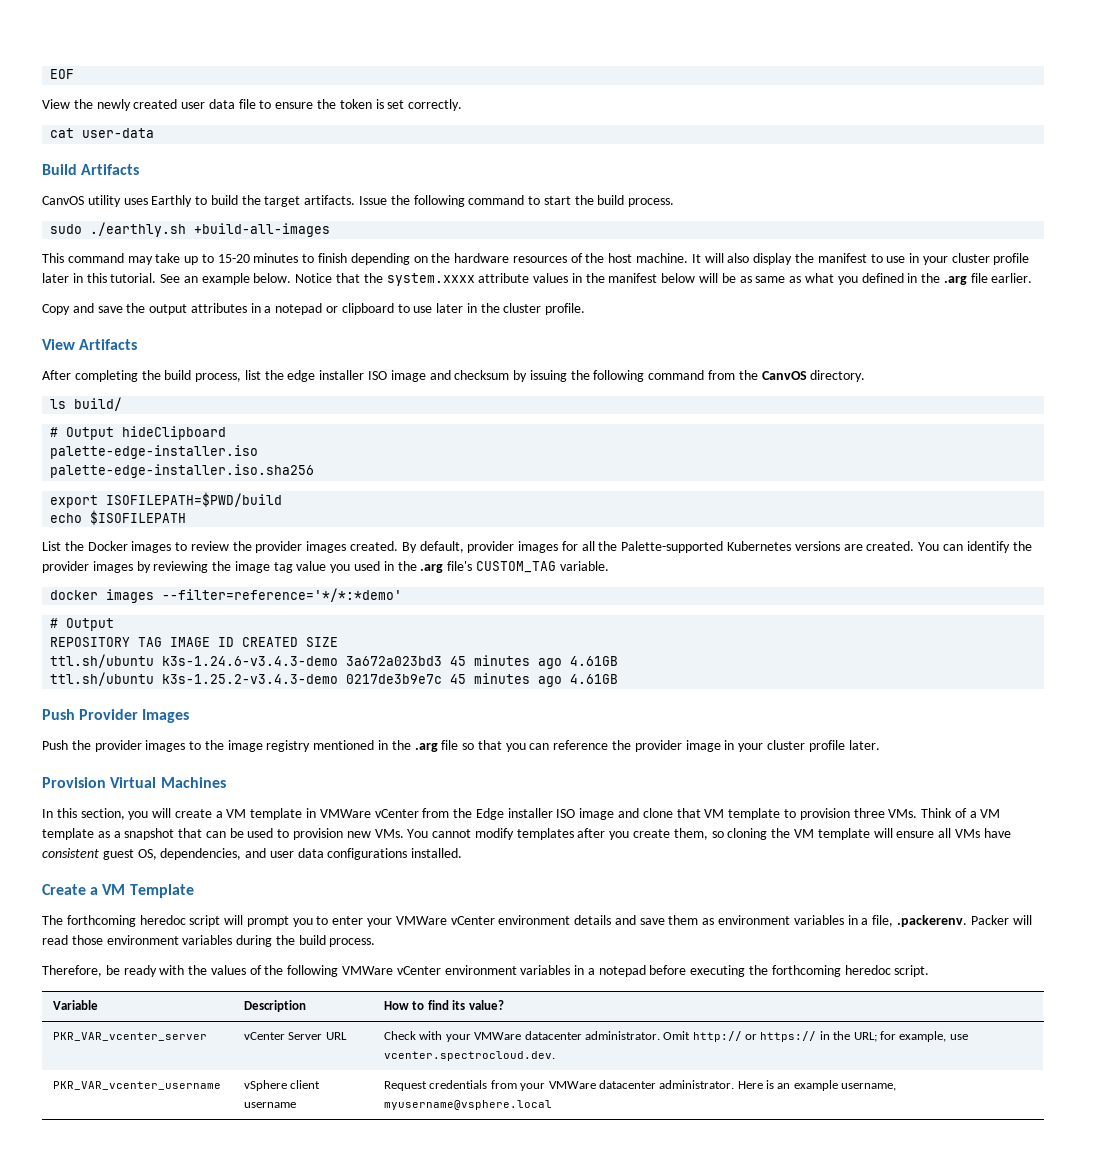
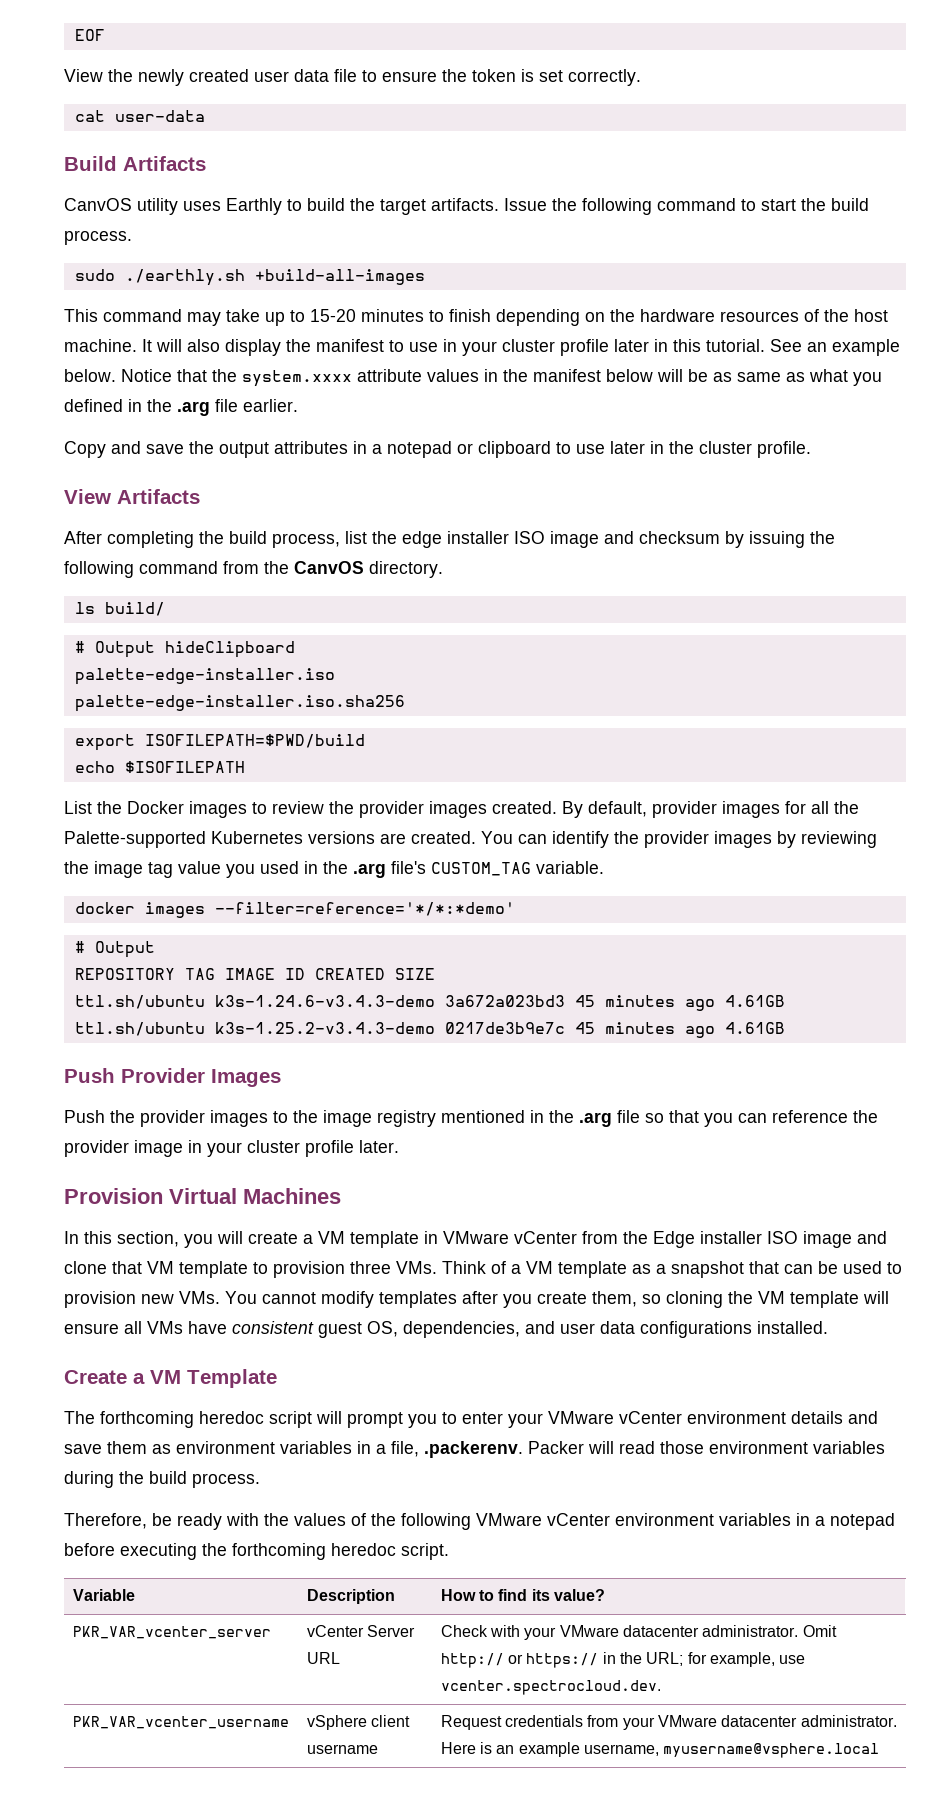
- In this section, you will create a VM template in VMWare vCenter from the Edge installer ISO image and clone that VM template to provision three VMs. Think of a VM template as a snapshot that can be used to provision new VMs. You cannot modify templates after you create them, so cloning the VM template will ensure all VMs have consistent guest OS, dependencies, and user data configurations installed.
+ In this section, you will create a VM template in VMware vCenter from the Edge installer ISO image and clone that VM template to provision three VMs. Think of a VM template as a snapshot that can be used to provision new VMs. You cannot modify templates after you create them, so cloning the VM template will ensure all VMs have consistent guest OS, dependencies, and user data configurations installed.
- The forthcoming heredoc script will prompt you to enter your VMWare vCenter environment details and save them as environment variables in a file, .packerenv. Packer will read those environment variables during the build process.
+ The forthcoming heredoc script will prompt you to enter your VMware vCenter environment details and save them as environment variables in a file, .packerenv. Packer will read those environment variables during the build process.
- Therefore, be ready with the values of the following VMWare vCenter environment variables in a notepad before executing the forthcoming heredoc script.
+ Therefore, be ready with the values of the following VMware vCenter environment variables in a notepad before executing the forthcoming heredoc script.
- PKR_VAR_vcenter_server | vCenter Server URL | Check with your VMWare datacenter administrator. Omit http:// or https:// in the URL; for example, use vcenter.spectrocloud.dev.
+ PKR_VAR_vcenter_server | vCenter Server URL | Check with your VMware datacenter administrator. Omit http:// or https:// in the URL; for example, use vcenter.spectrocloud.dev.
- PKR_VAR_vcenter_username | vSphere client username | Request credentials from your VMWare datacenter administrator. Here is an example username, myusername@vsphere.local
+ PKR_VAR_vcenter_username | vSphere client username | Request credentials from your VMware datacenter administrator. Here is an example username, myusername@vsphere.local

